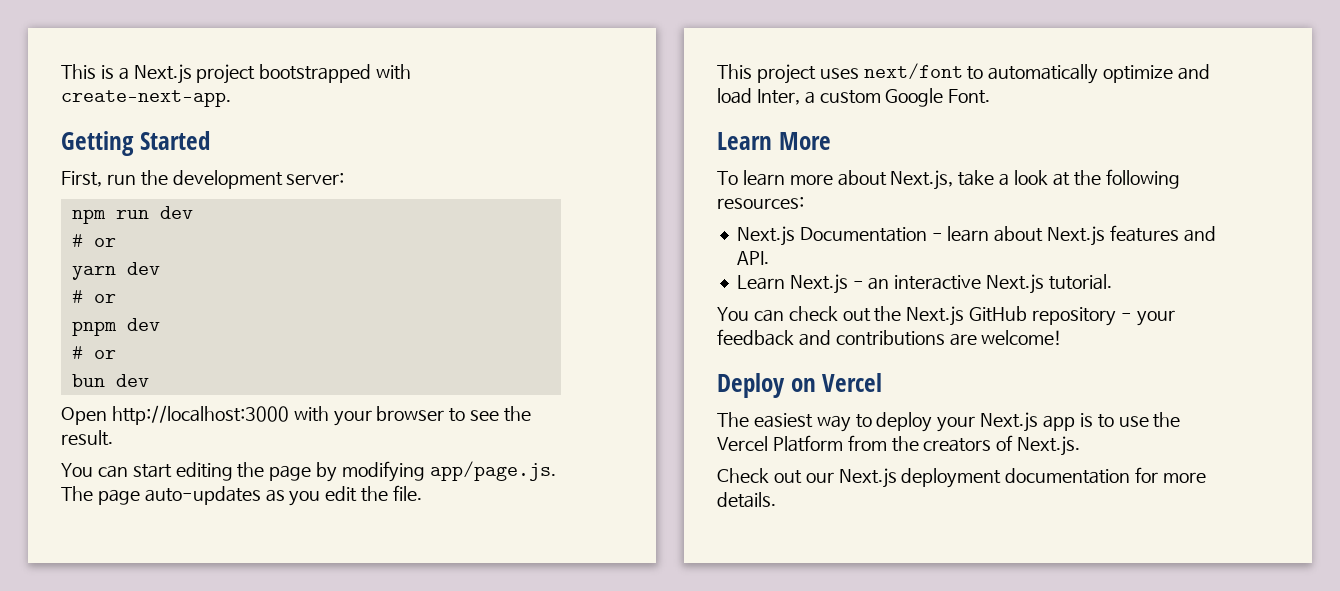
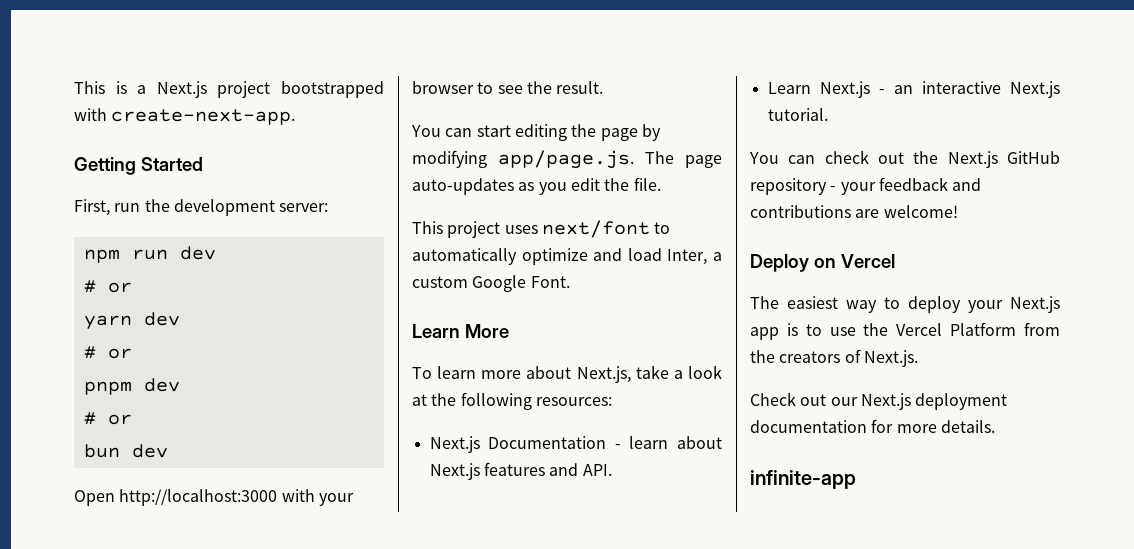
+ infinite-app

